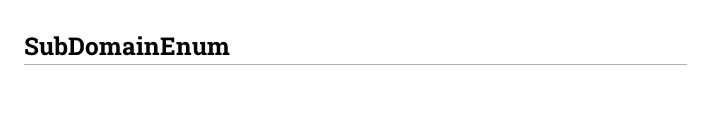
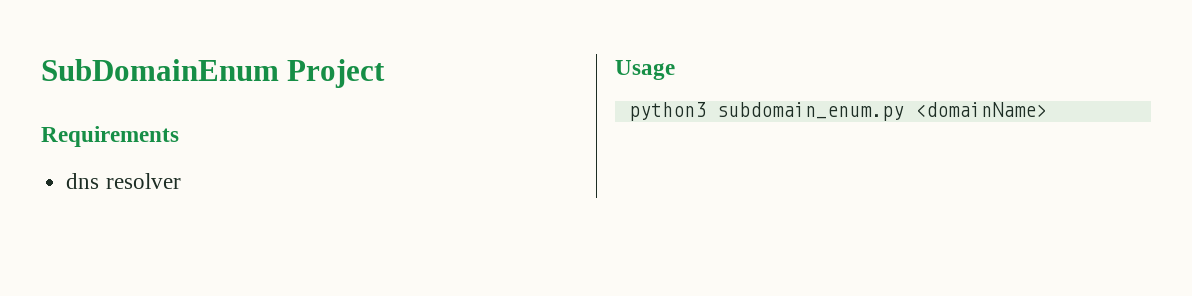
- SubDomainEnum
+ SubDomainEnum Project
+ Requirements
+ dns resolver
+ Usage
+ python3 subdomain_enum.py <domainName>

